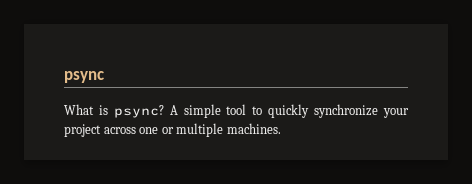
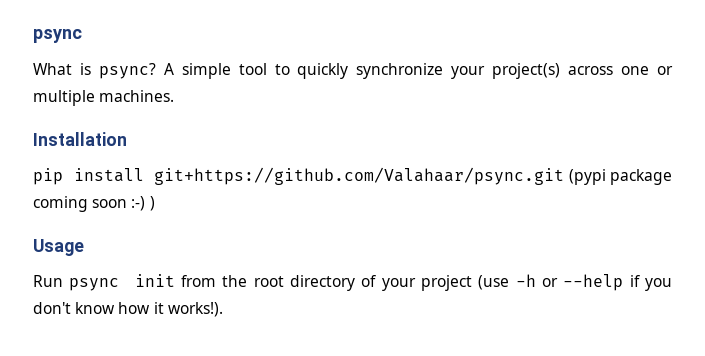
- A simple tool to quickly synchronize your project across one or multiple machines.
+ A simple tool to quickly synchronize your project(s) across one or multiple machines.
+ Installation
+ pip install git+https://github.com/Valahaar/psync.git (pypi package coming soon :-) )
+ Usage
+ Run psync init from the root directory of your project (use -h or --help if you don't know how it works!).

